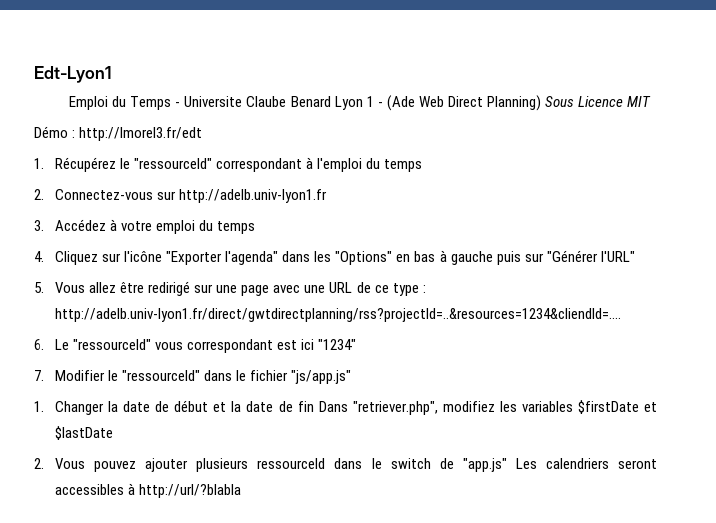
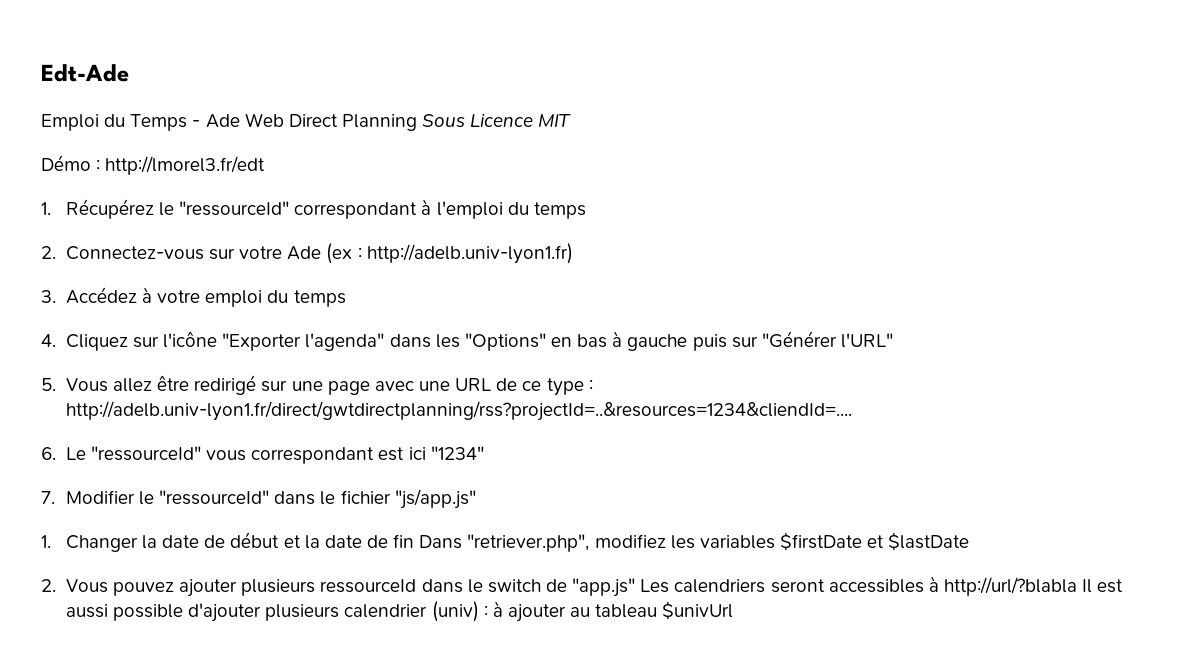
- Edt-Lyon1
+ Edt-Ade
- Emploi du Temps - Universite Claube Benard Lyon 1 - (Ade Web Direct Planning) Sous Licence MIT
+ Emploi du Temps - Ade Web Direct Planning Sous Licence MIT
- 2. Connectez-vous sur http://adelb.univ-lyon1.fr
+ 2. Connectez-vous sur votre Ade (ex : http://adelb.univ-lyon1.fr)
- 2. Vous pouvez ajouter plusieurs ressourceId dans le switch de "app.js" Les calendriers seront accessibles à http://url/?blabla
+ 2. Vous pouvez ajouter plusieurs ressourceId dans le switch de "app.js" Les calendriers seront accessibles à http://url/?blabla Il est aussi possible d'ajouter plusieurs calendrier (univ) : à ajouter au tableau $univUrl

